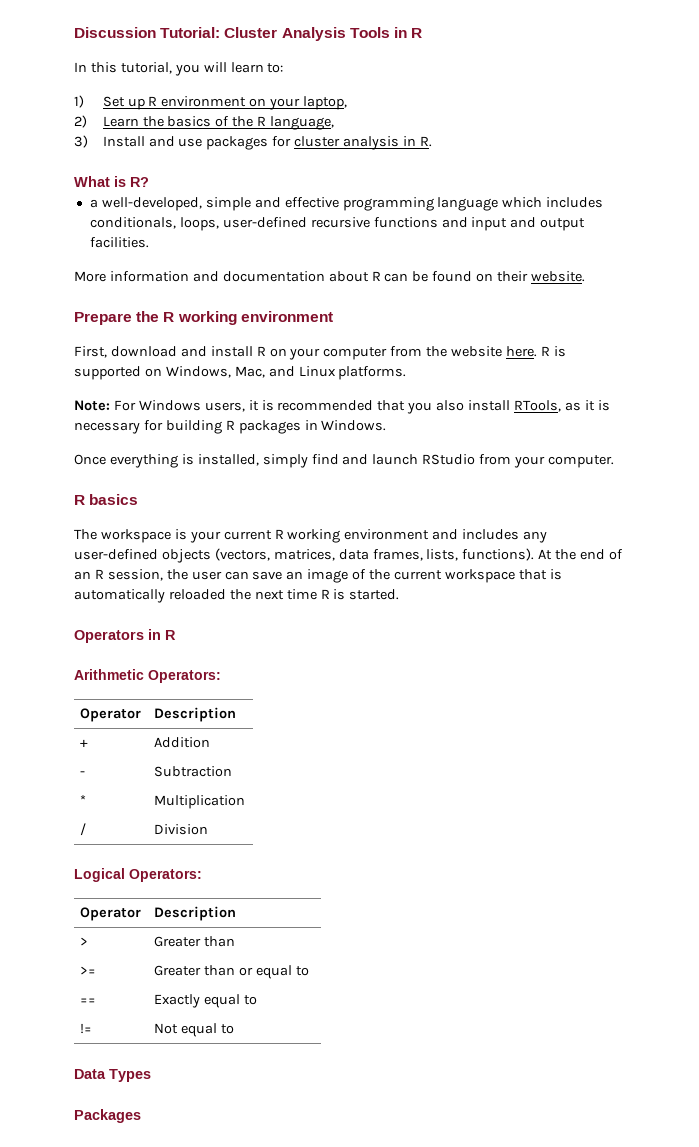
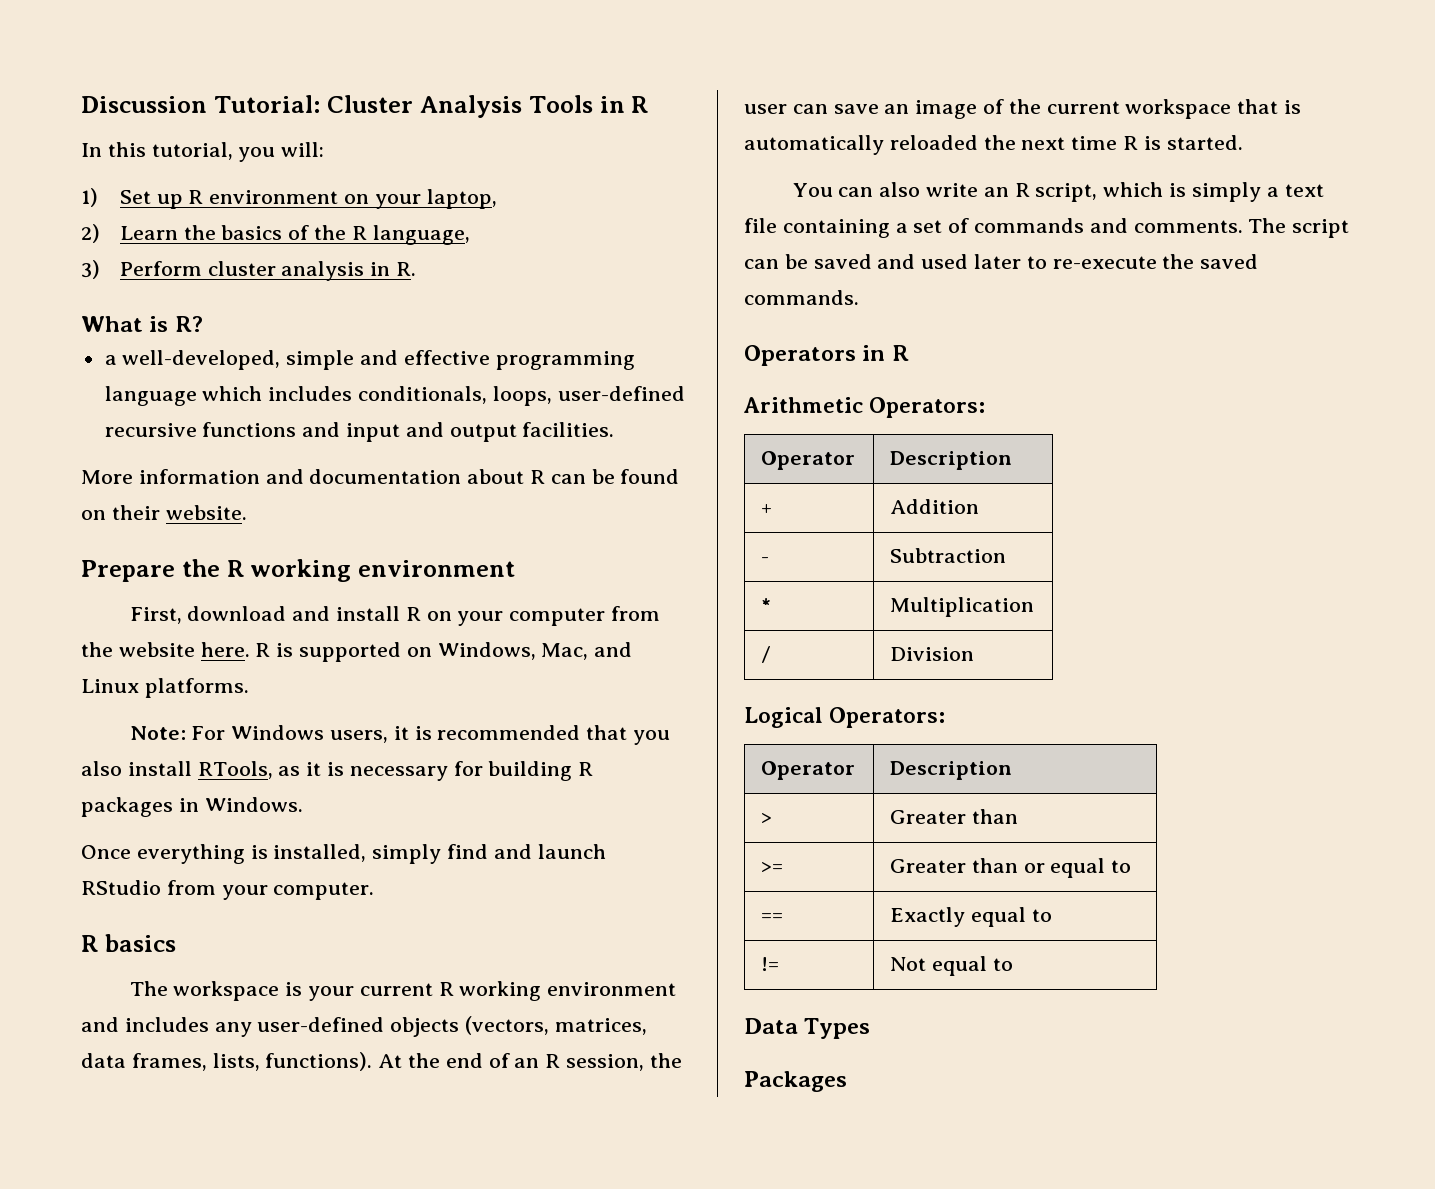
- In this tutorial, you will learn to:
+ In this tutorial, you will:
- 3) Install and use packages for cluster analysis in R.
+ 3) Perform cluster analysis in R.
+ You can also write an R script, which is simply a text file containing a set of commands and comments. The script can be saved and used later to re-execute the saved commands.

